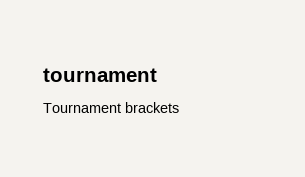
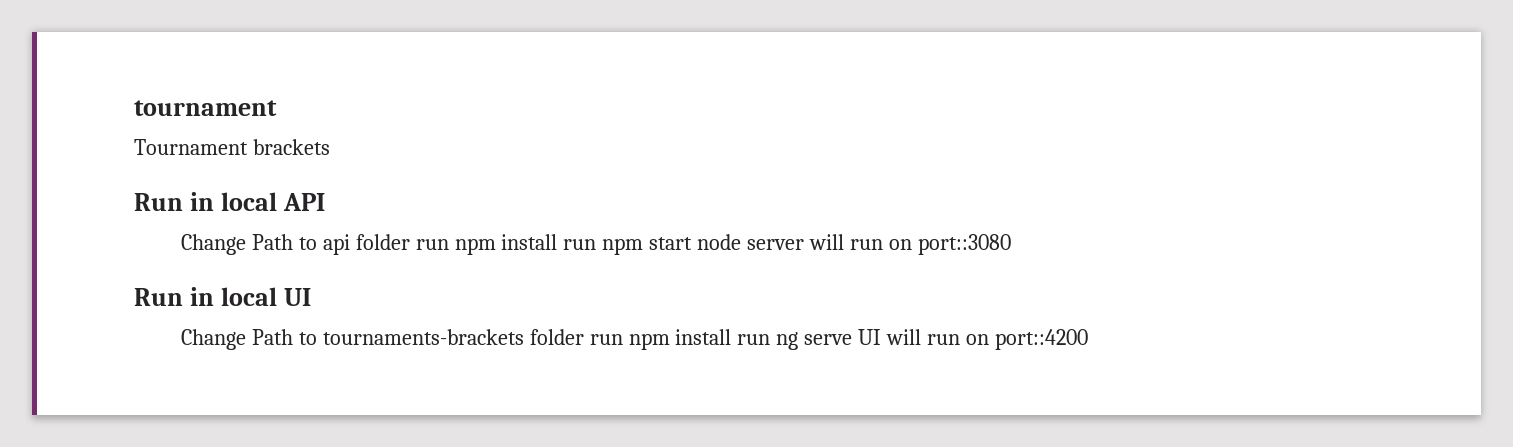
+ Run in local API
+ Change Path to api folder run npm install run npm start node server will run on port::3080
+ Run in local UI
+ Change Path to tournaments-brackets folder run npm install run ng serve UI will run on port::4200

